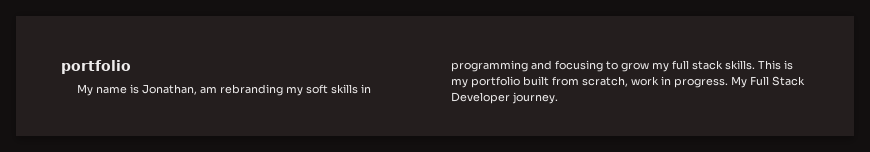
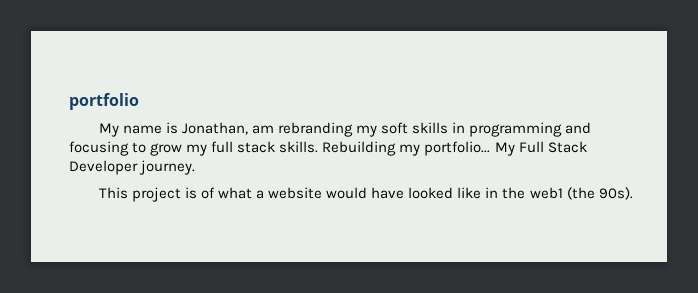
- This is my portfolio built from scratch, work in progress.
+ Rebuilding my portfolio...
+ This project is of what a website would have looked like in the web1 (the 90s).

